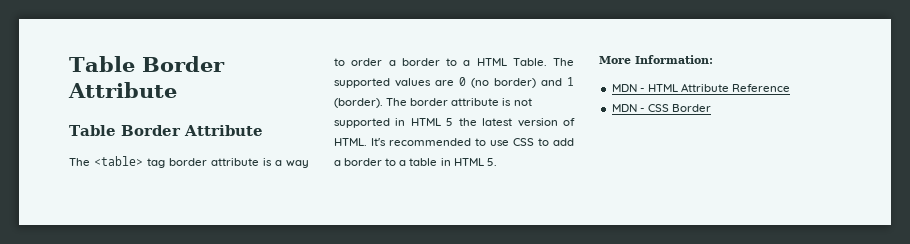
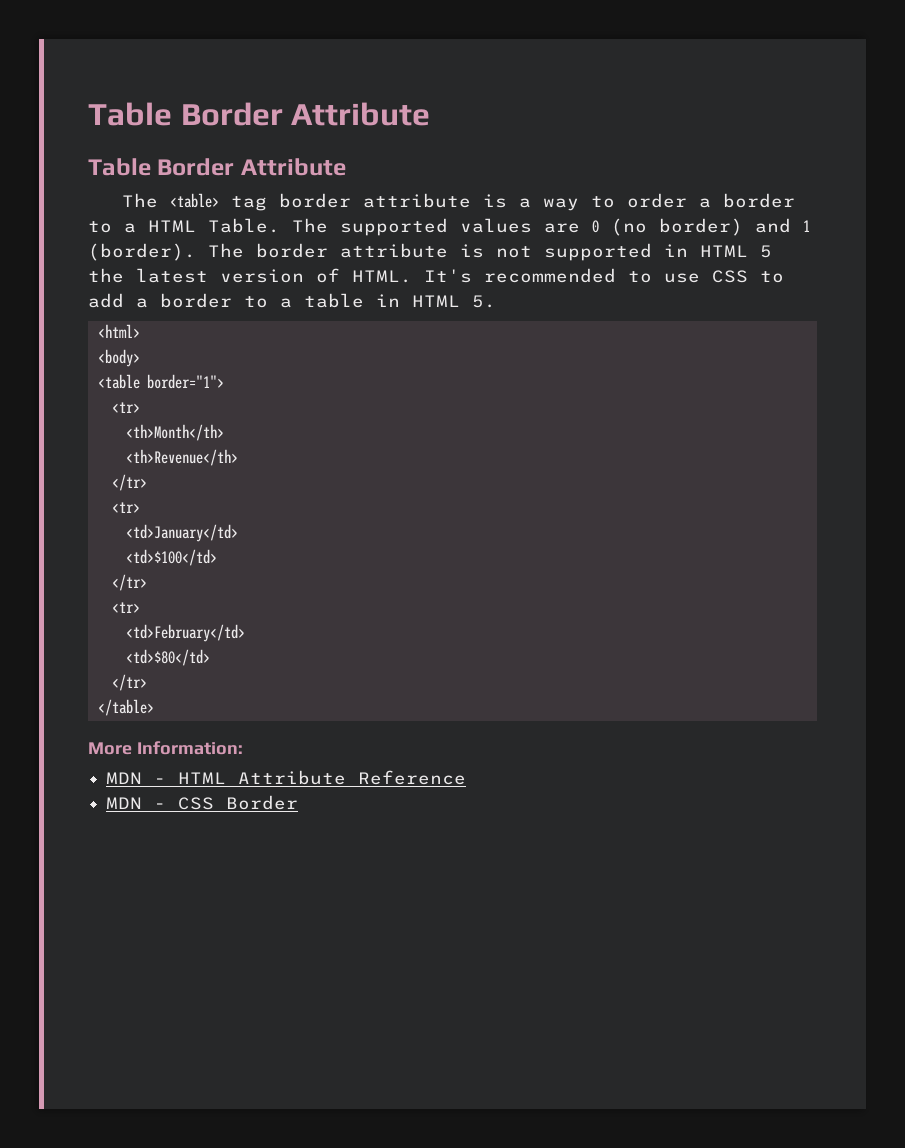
+ <html>
+ <body>
+ <table border="1">
+ <tr>
+ <th>Month</th>
+ <th>Revenue</th>
+ </tr>
+ <tr>
+ <td>January</td>
+ <td>$100</td>
+ </tr>
+ <tr>
+ <td>February</td>
+ <td>$80</td>
+ </tr>
+ </table>

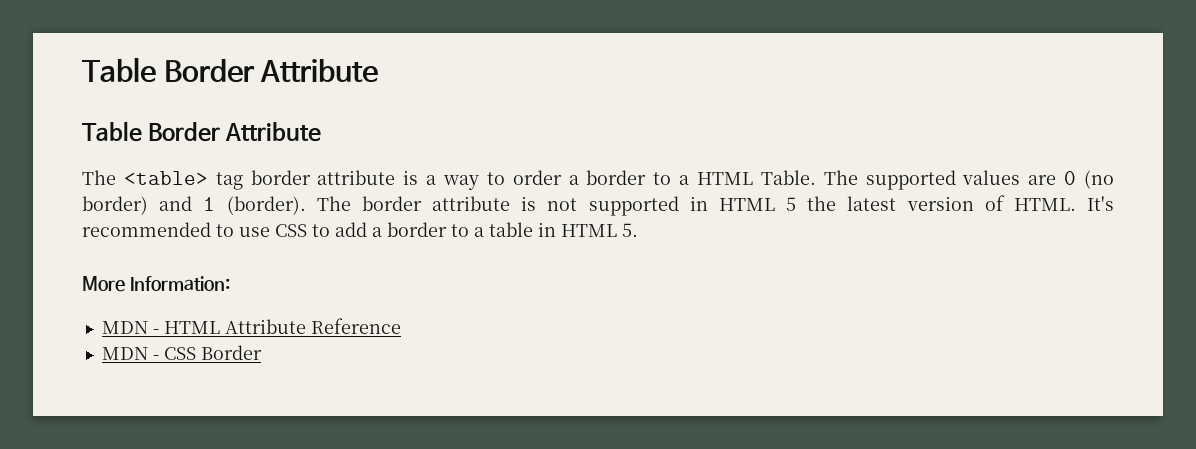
- <html>
- <body>
- <table border="1">
- <tr>
- <th>Month</th>
- <th>Revenue</th>
- </tr>
- <tr>
- <td>January</td>
- <td>$100</td>
- </tr>
- <tr>
- <td>February</td>
- <td>$80</td>
- </tr>
- </table>

